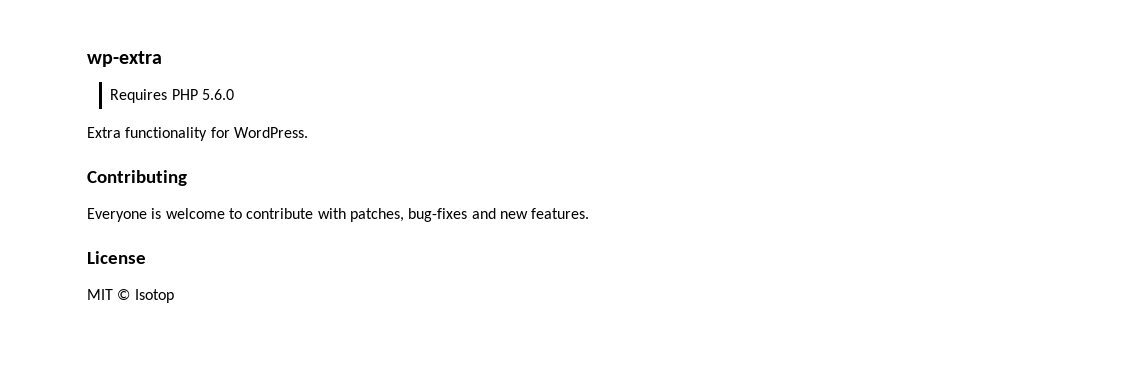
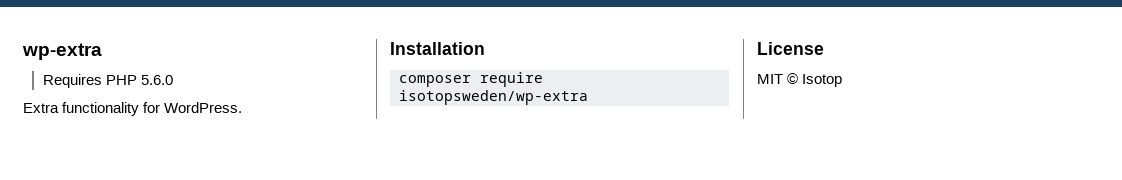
- Contributing
- Everyone is welcome to contribute with patches, bug-fixes and new features.
+ Installation
+ composer require isotopsweden/wp-extra

